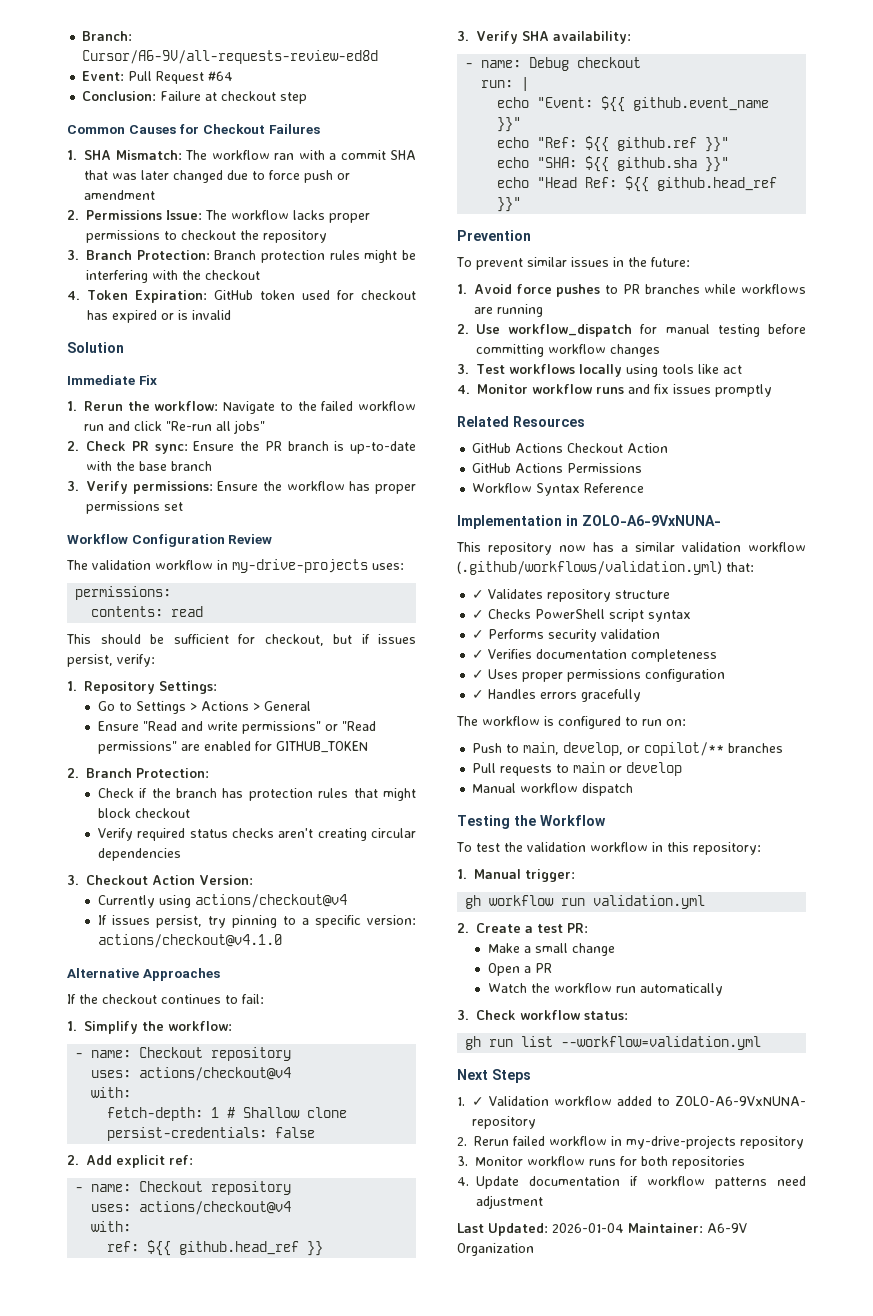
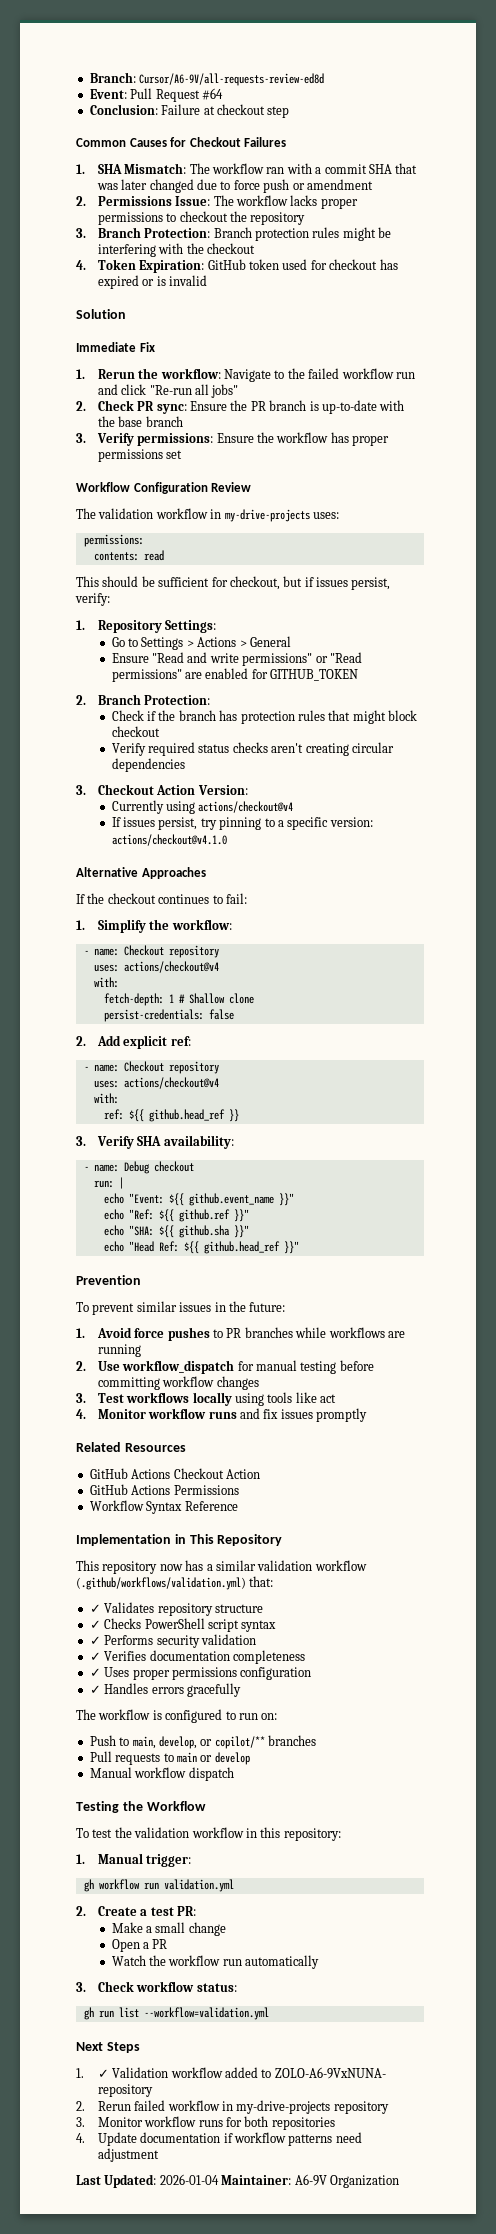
- Implementation in ZOLO-A6-9VxNUNA-
+ Implementation in This Repository

